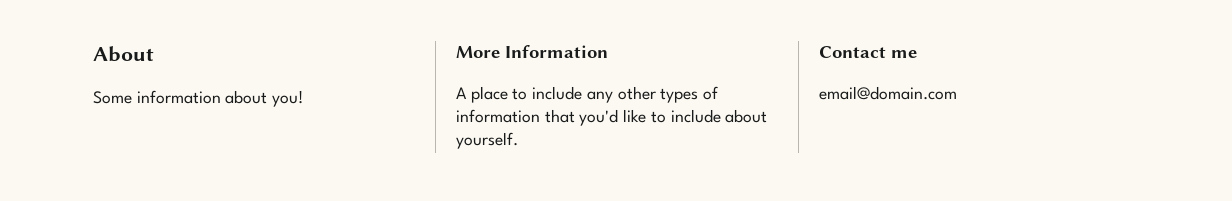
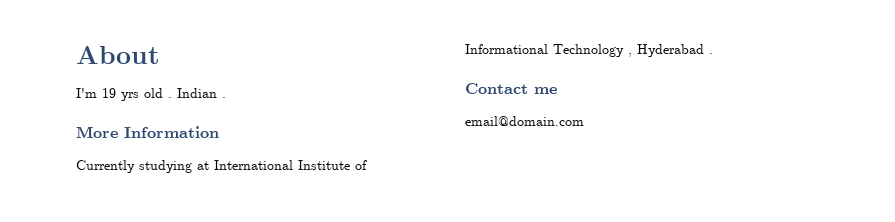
- Some information about you!
+ I'm 19 yrs old . Indian .
  More Information
- A place to include any other types of information that you'd like to include about yourself.
+ Currently studying at International Institute of Informational Technology , Hyderabad .

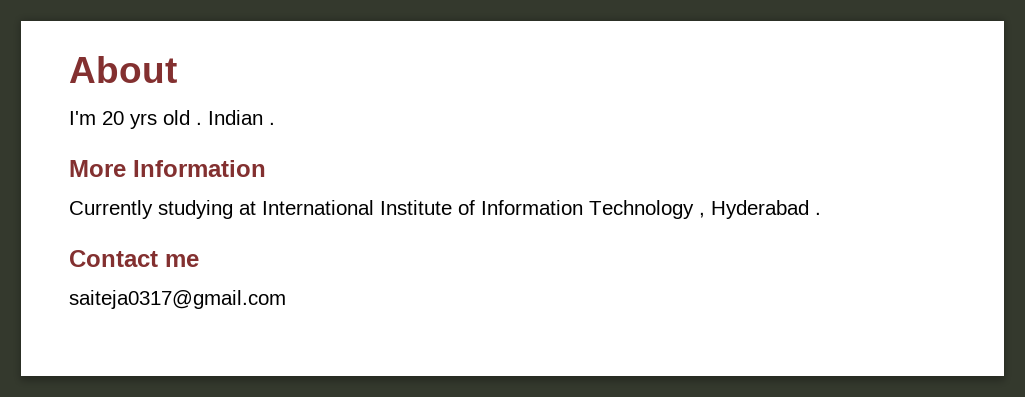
- I'm 19 yrs old .
+ I'm 20 yrs old .
- Currently studying at International Institute of Informational Technology , Hyderabad .
+ Currently studying at International Institute of Information Technology , Hyderabad .
- email@domain.com
+ saiteja0317@gmail.com

